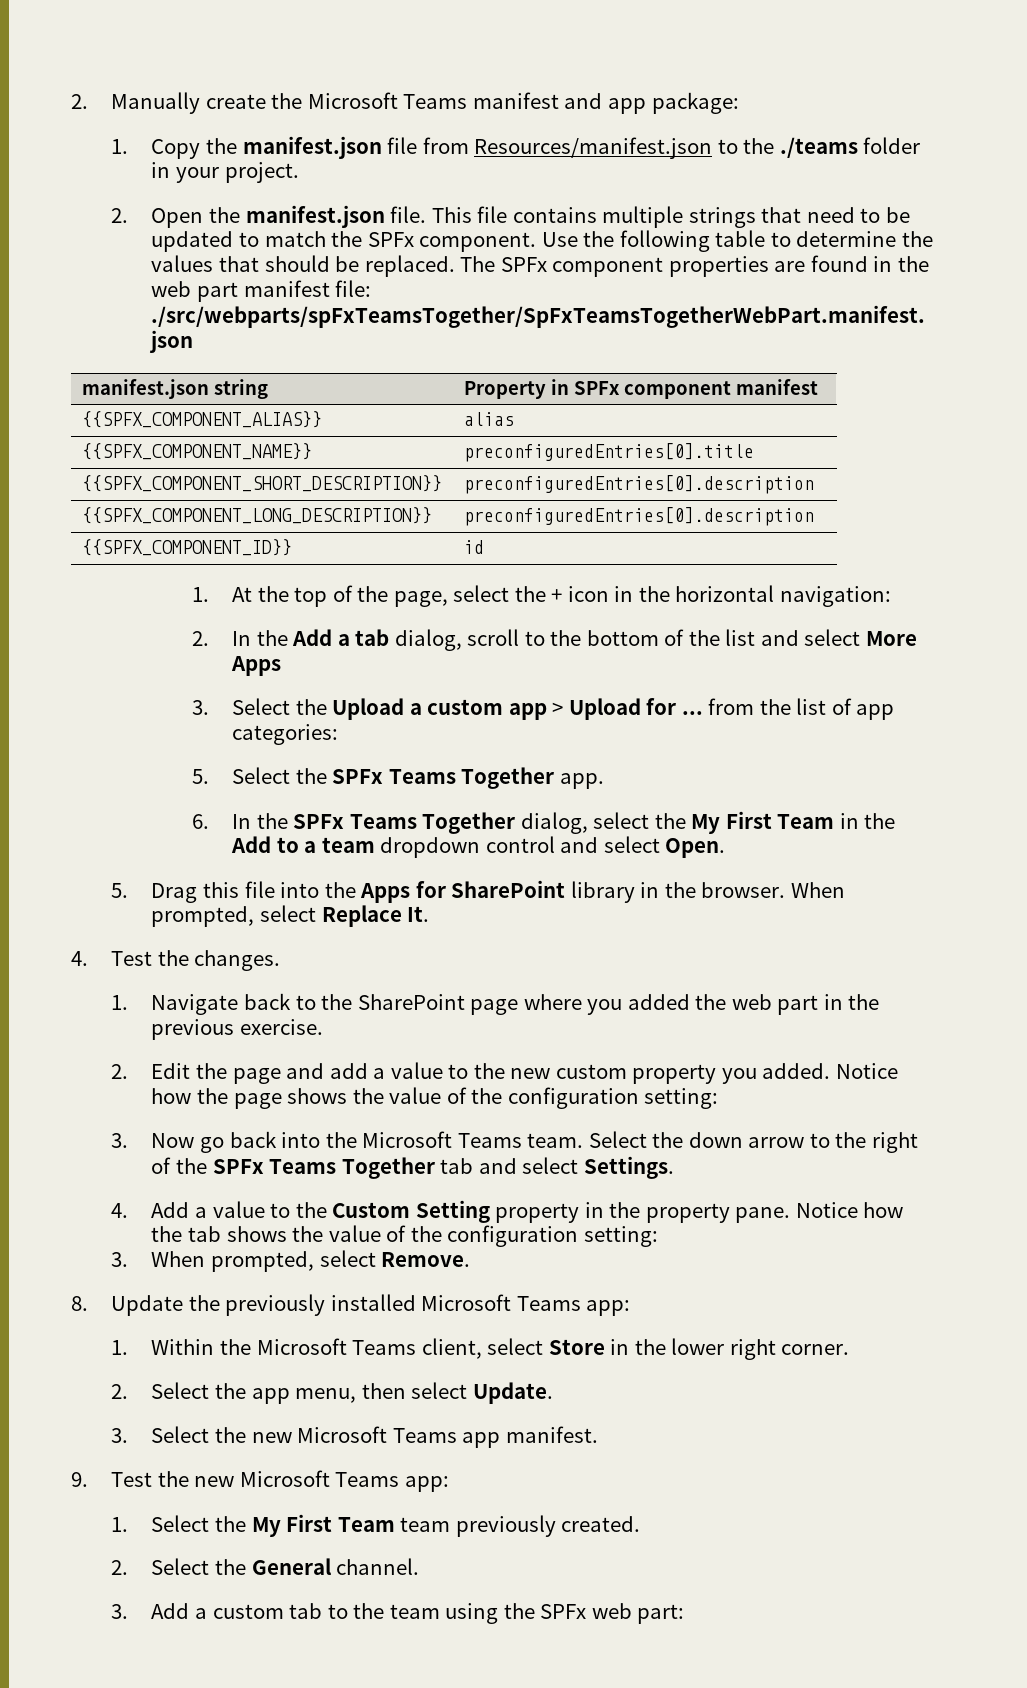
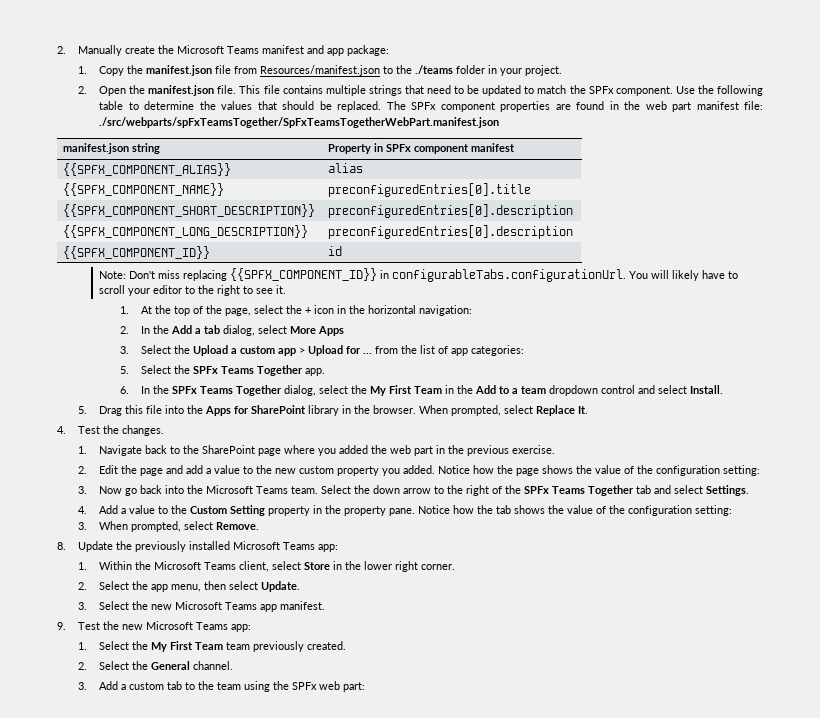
+ Note: Don't miss replacing {{SPFX_COMPONENT_ID}} in configurableTabs.configurationUrl. You will likely have to scroll your editor to the right to see it.
- 2. In the Add a tab dialog, scroll to the bottom of the list and select More Apps
+ 2. In the Add a tab dialog, select More Apps
- 6. In the SPFx Teams Together dialog, select the My First Team in the Add to a team dropdown control and select Open.
+ 6. In the SPFx Teams Together dialog, select the My First Team in the Add to a team dropdown control and select Install.

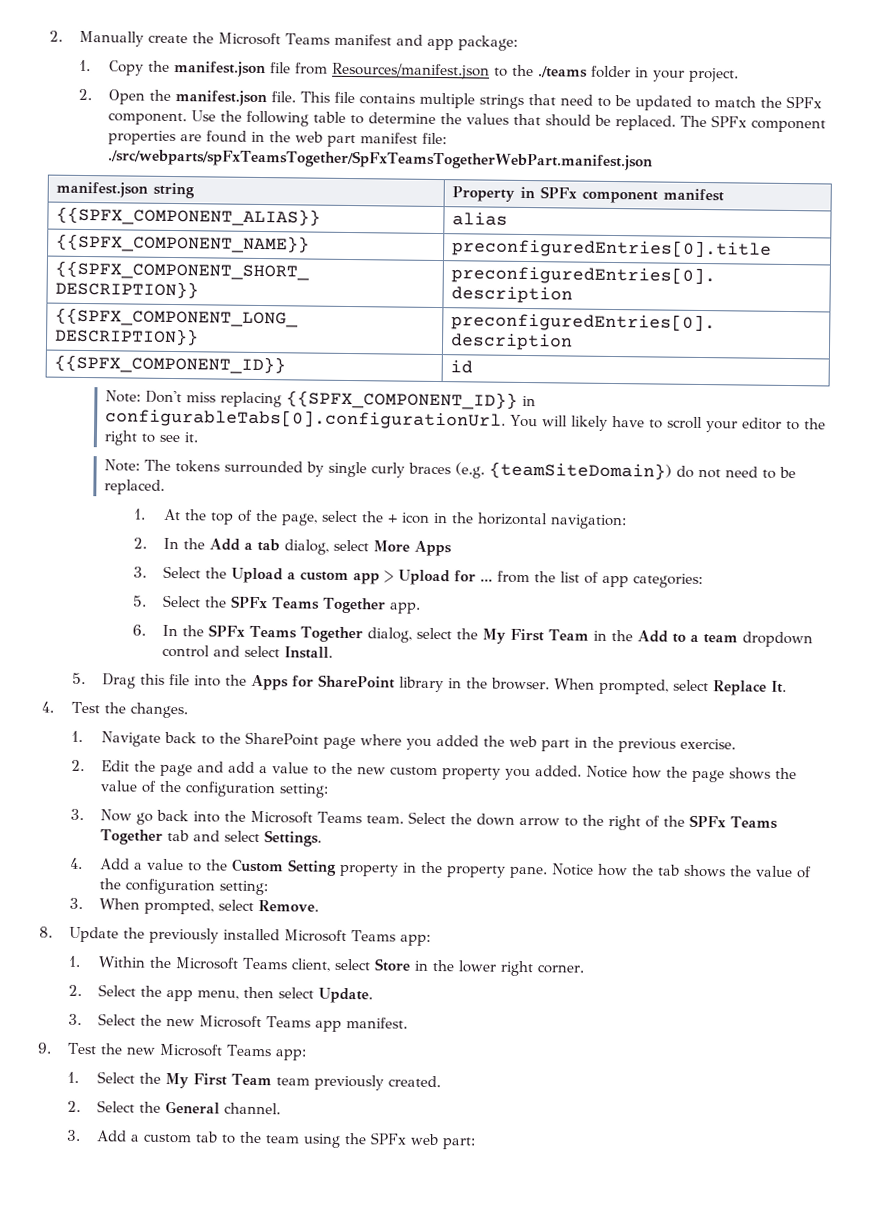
- Note: Don't miss replacing {{SPFX_COMPONENT_ID}} in configurableTabs.configurationUrl. You will likely have to scroll your editor to the right to see it.
+ Note: Don't miss replacing {{SPFX_COMPONENT_ID}} in configurableTabs[0].configurationUrl. You will likely have to scroll your editor to the right to see it.
+ Note: The tokens surrounded by single curly braces (e.g. {teamSiteDomain}) do not need to be replaced.

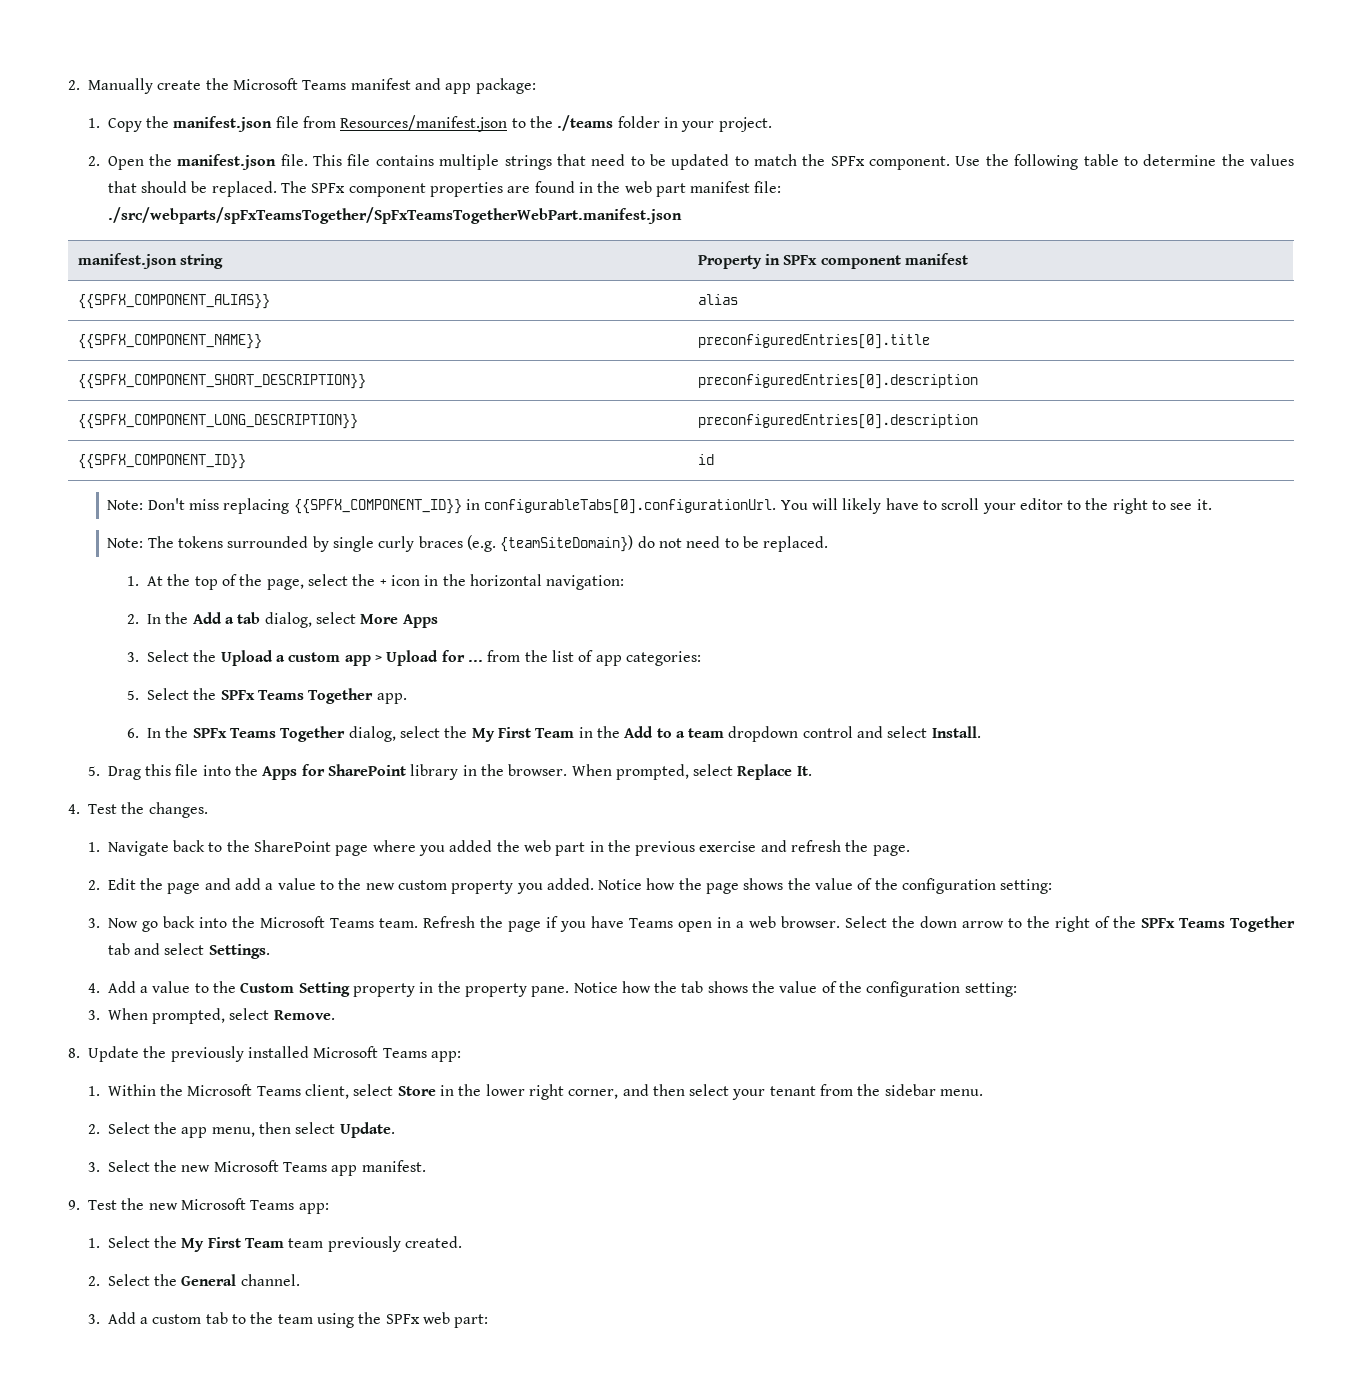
- 1. Navigate back to the SharePoint page where you added the web part in the previous exercise.
+ 1. Navigate back to the SharePoint page where you added the web part in the previous exercise and refresh the page.
+ Refresh the page if you have Teams open in a web browser.
- 1. Within the Microsoft Teams client, select Store in the lower right corner.
+ 1. Within the Microsoft Teams client, select Store in the lower right corner, and then select your tenant from the sidebar menu.

